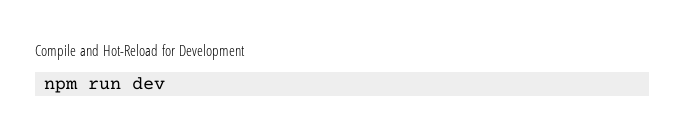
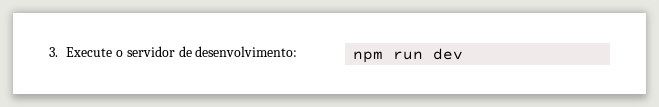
- Compile and Hot-Reload for Development
+ 3. Execute o servidor de desenvolvimento:

